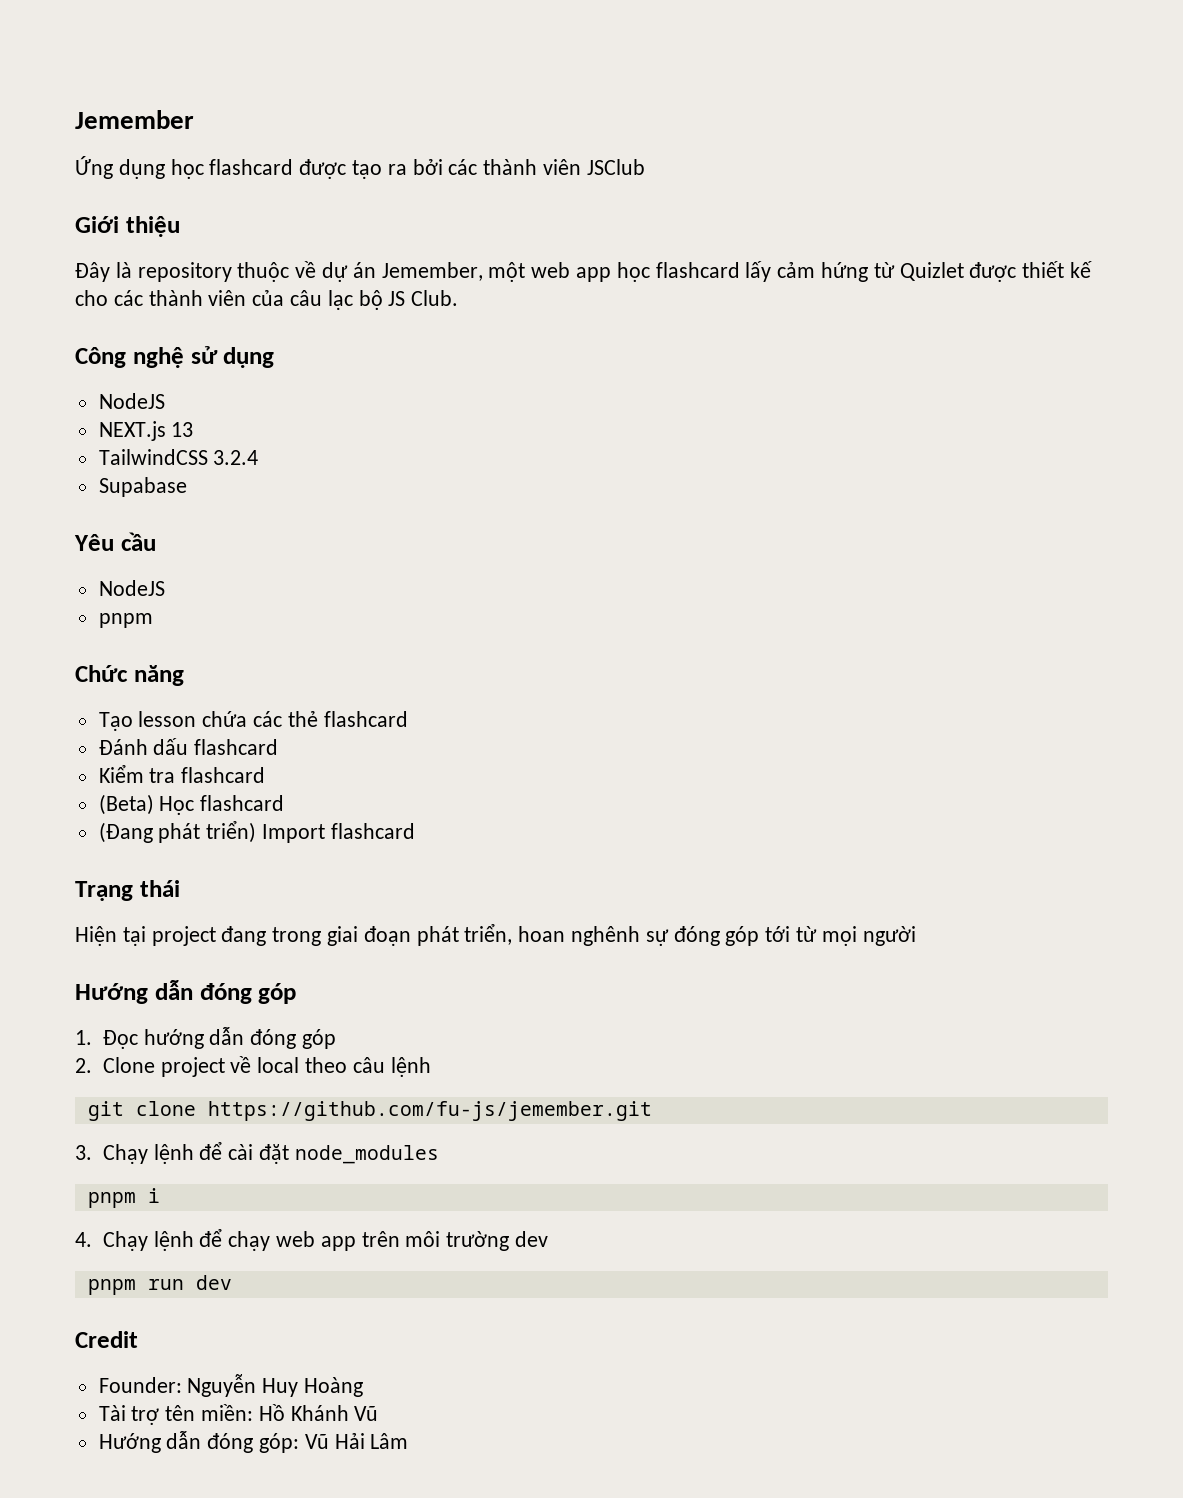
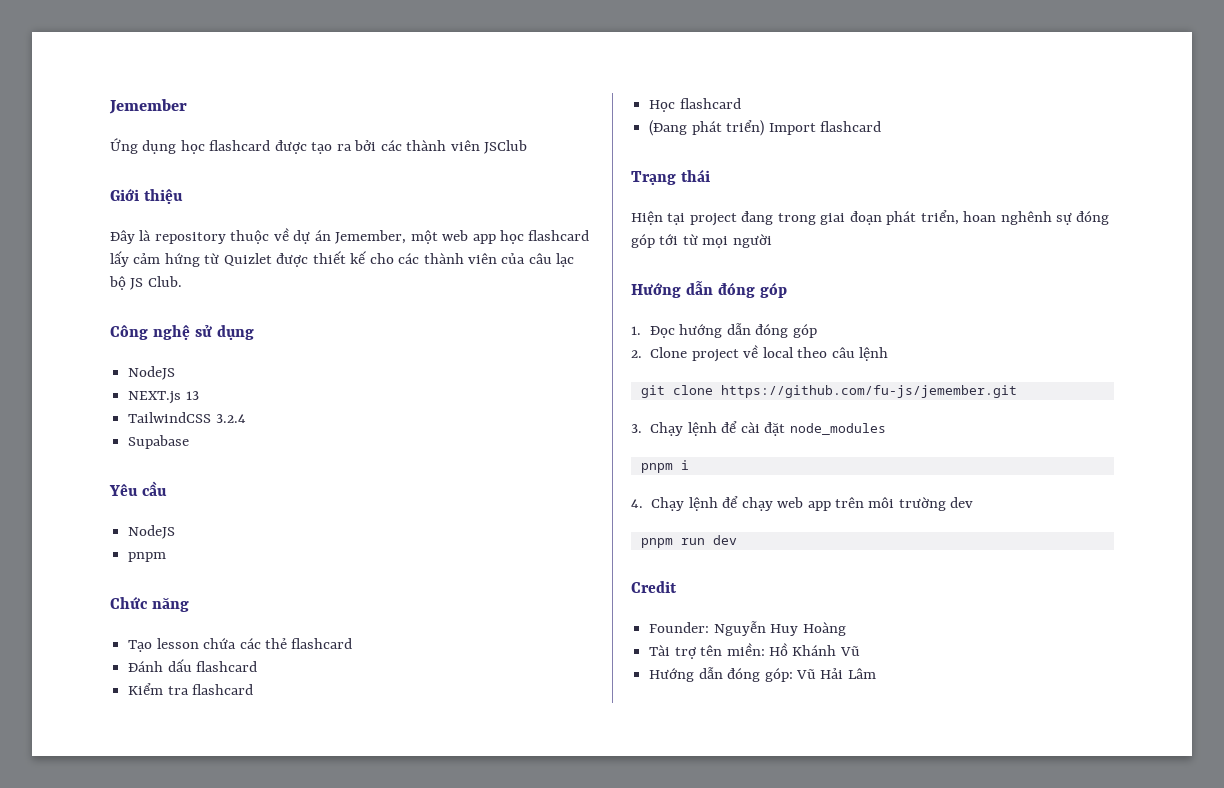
- (Beta) Học flashcard
+ Học flashcard

